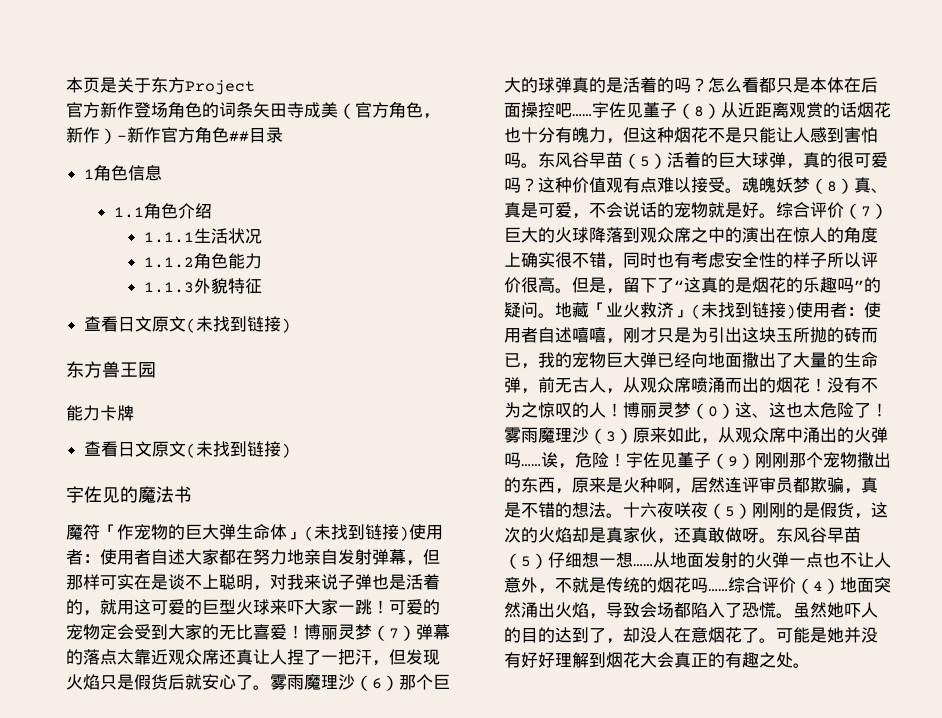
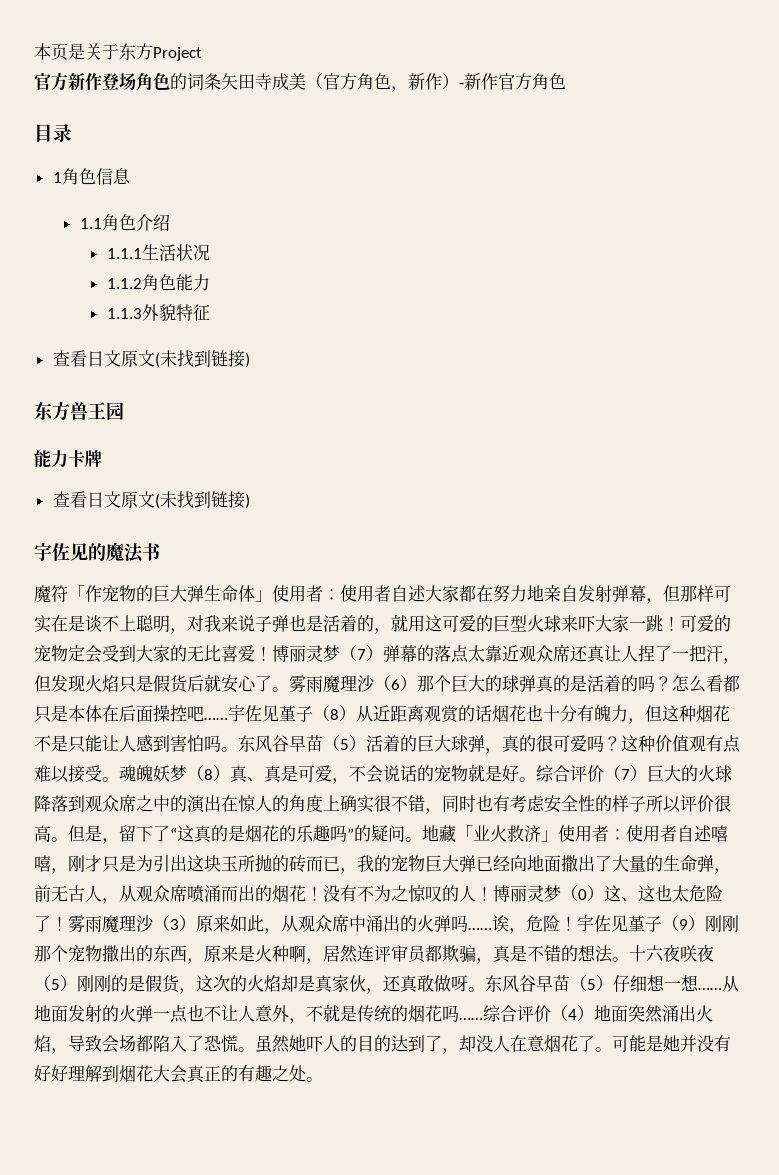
- 官方新作登场角色的词条矢田寺成美（官方角色，新作）-新作官方角色##目录
+ 官方新作登场角色的词条矢田寺成美（官方角色，新作）-新作官方角色
+ 目录
- 魔符「作宠物的巨大弹生命体」(未找到链接)使用者：使用者自述大家都在努力地亲自发射弹幕，但那样可实在是谈不上聪明，对我来说子弹也是活着的，就用这可爱的巨型火球来吓大家一跳！
+ 魔符「作宠物的巨大弹生命体」使用者：使用者自述大家都在努力地亲自发射弹幕，但那样可实在是谈不上聪明，对我来说子弹也是活着的，就用这可爱的巨型火球来吓大家一跳！
- 地藏「业火救济」(未找到链接)使用者：使用者自述嘻嘻，刚才只是为引出这块玉所抛的砖而已，我的宠物巨大弹已经向地面撒出了大量的生命弹，前无古人，从观众席喷涌而出的烟花！
+ 地藏「业火救济」使用者：使用者自述嘻嘻，刚才只是为引出这块玉所抛的砖而已，我的宠物巨大弹已经向地面撒出了大量的生命弹，前无古人，从观众席喷涌而出的烟花！

